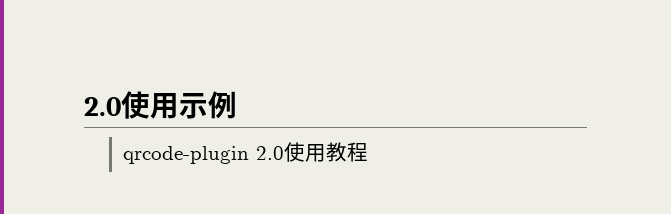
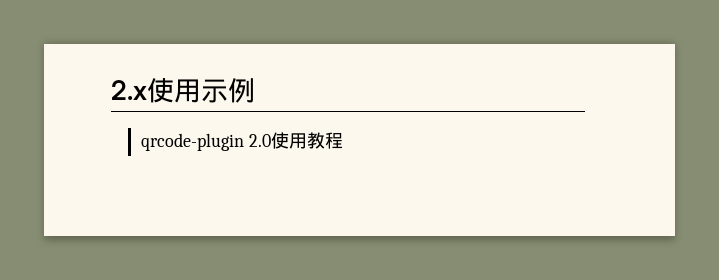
- 2.0使用示例
+ 2.x使用示例

